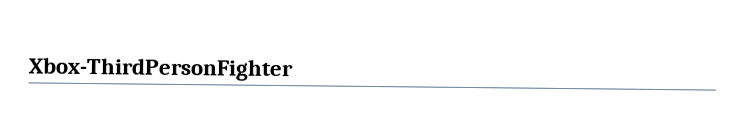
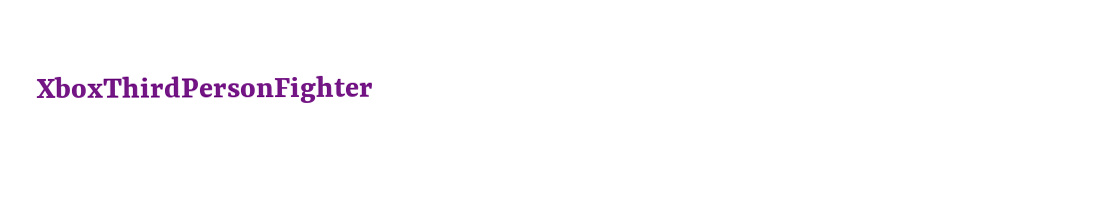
- Xbox-ThirdPersonFighter
+ XboxThirdPersonFighter

